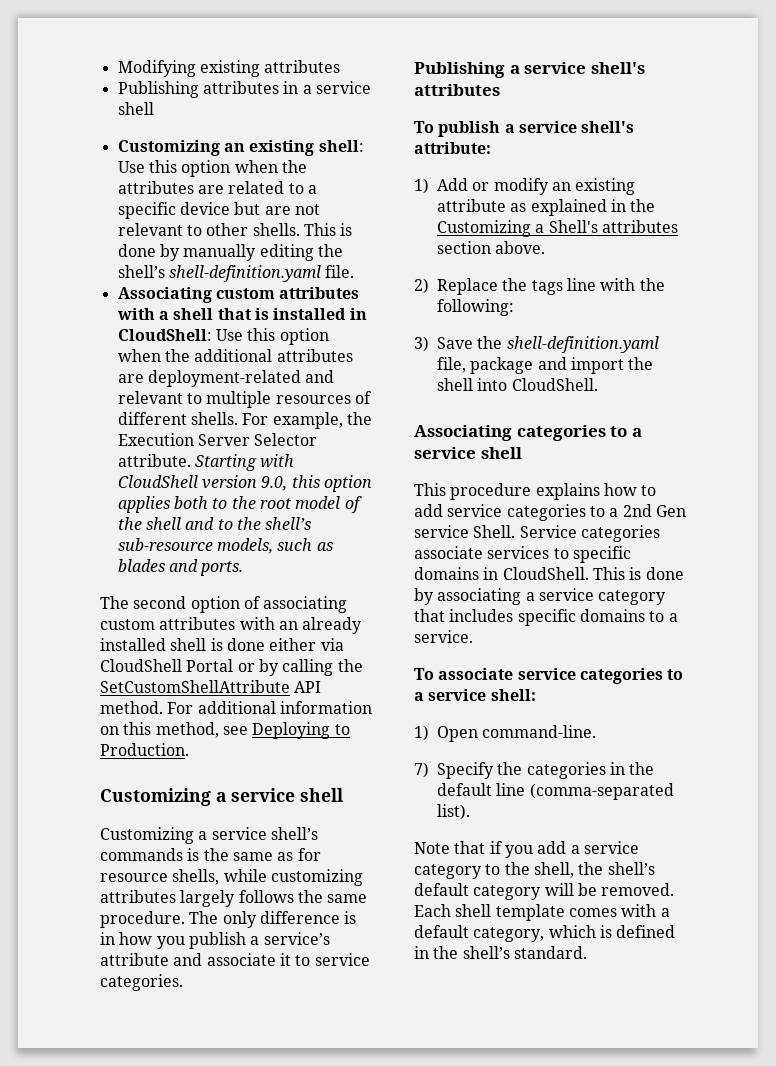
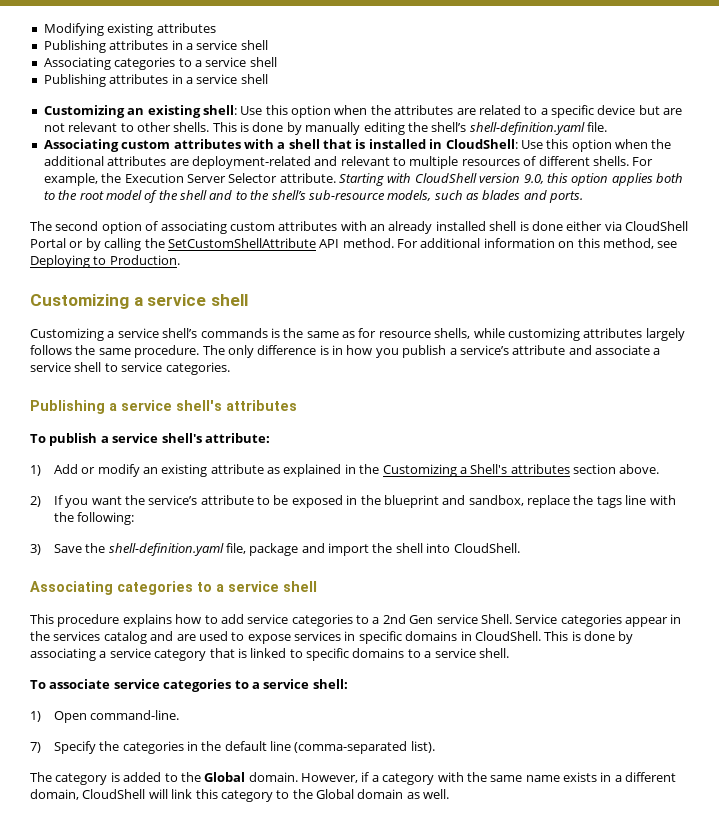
  Modifying existing attributes
+ Publishing attributes in a service shell
+ Associating categories to a service shell
- The only difference is in how you publish a service’s attribute and associate it to service categories.
+ The only difference is in how you publish a service’s attribute and associate a service shell to service categories.
- 2) Replace the tags line with the following:
+ 2) If you want the service’s attribute to be exposed in the blueprint and sandbox, replace the tags line with the following:
- Service categories associate services to specific domains in CloudShell.
+ Service categories appear in the services catalog and are used to expose services in specific domains in CloudShell.
- This is done by associating a service category that includes specific domains to a service.
+ This is done by associating a service category that is linked to specific domains to a service shell.
- Note that if you add a service category to the shell, the shell’s default category will be removed. Each shell template comes with a default category, which is defined in the shell’s standard.
+ The category is added to the Global domain. However, if a category with the same name exists in a different domain, CloudShell will link this category to the Global domain as well.

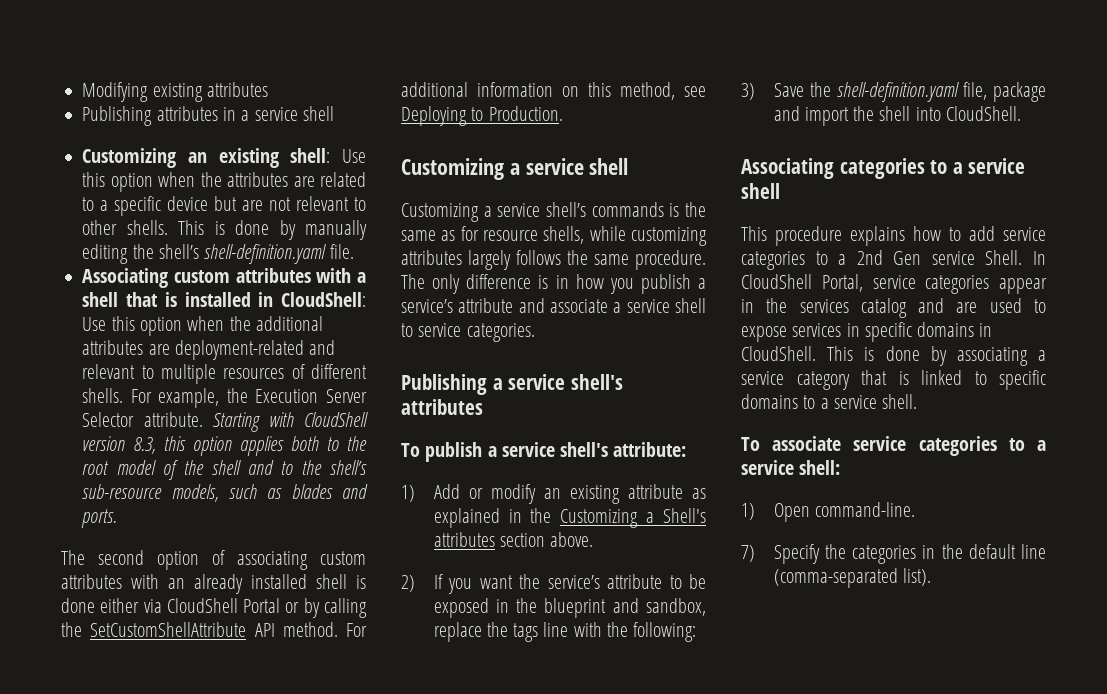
  Modifying existing attributes
- Publishing attributes in a service shell
- Associating categories to a service shell
- Starting with CloudShell version 9.0, this option applies both to the root model of the shell and to the shell’s sub-resource models, such as blades and ports.
+ Starting with CloudShell version 8.3, this option applies both to the root model of the shell and to the shell’s sub-resource models, such as blades and ports.
- Service categories appear in the services catalog and are used to expose services in specific domains in CloudShell.
+ In CloudShell Portal, service categories appear in the services catalog and are used to expose services in specific domains in CloudShell.
- The category is added to the Global domain. However, if a category with the same name exists in a different domain, CloudShell will link this category to the Global domain as well.

